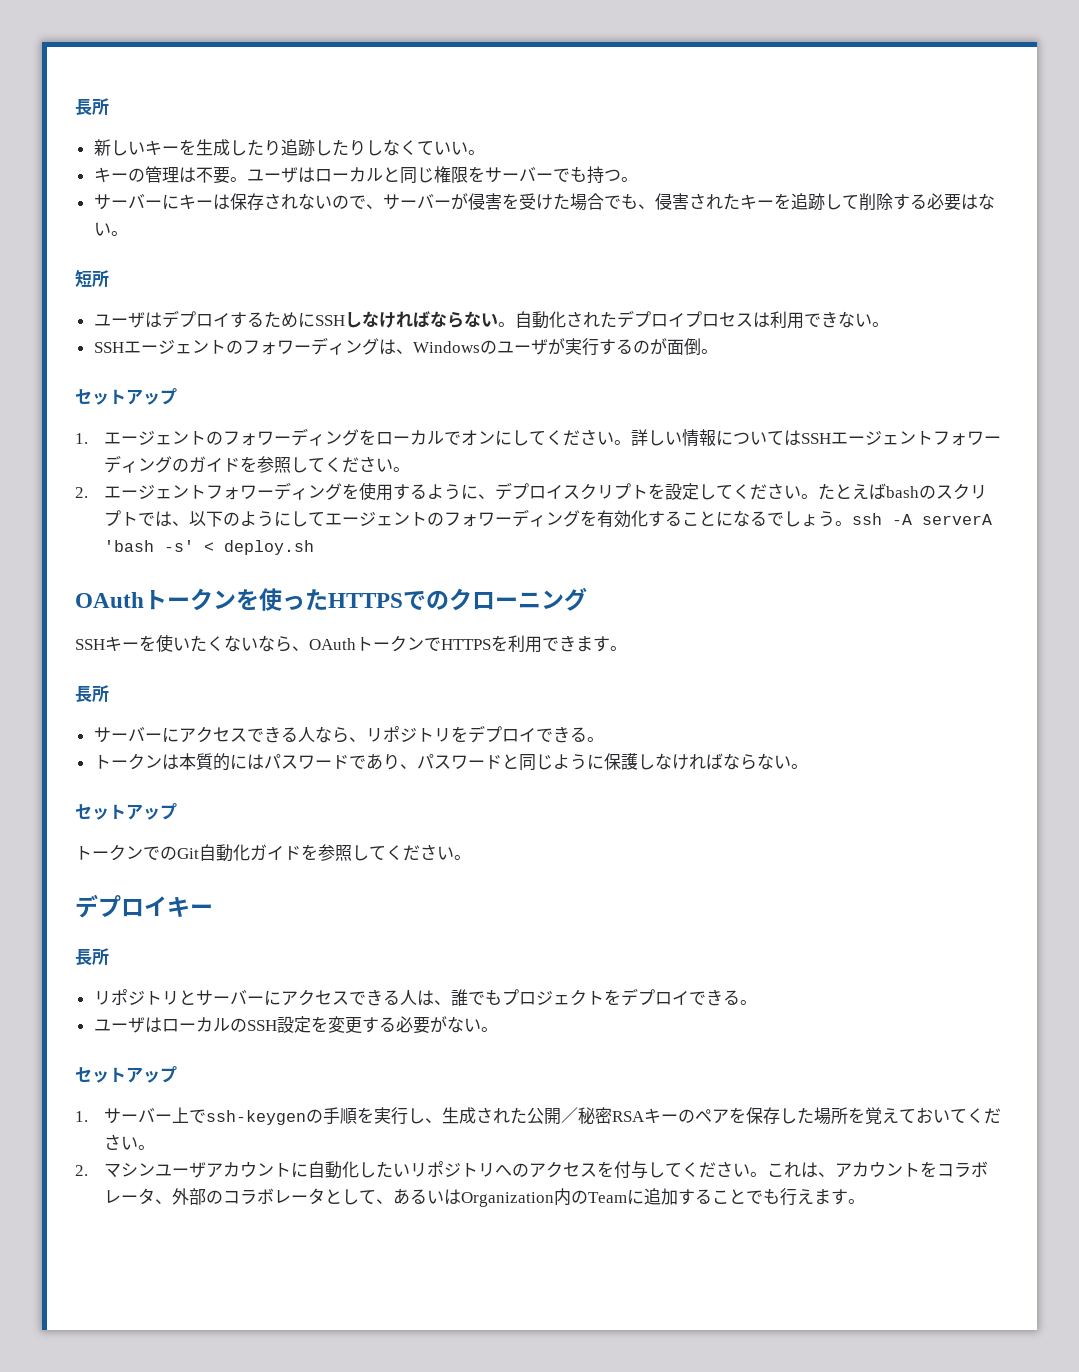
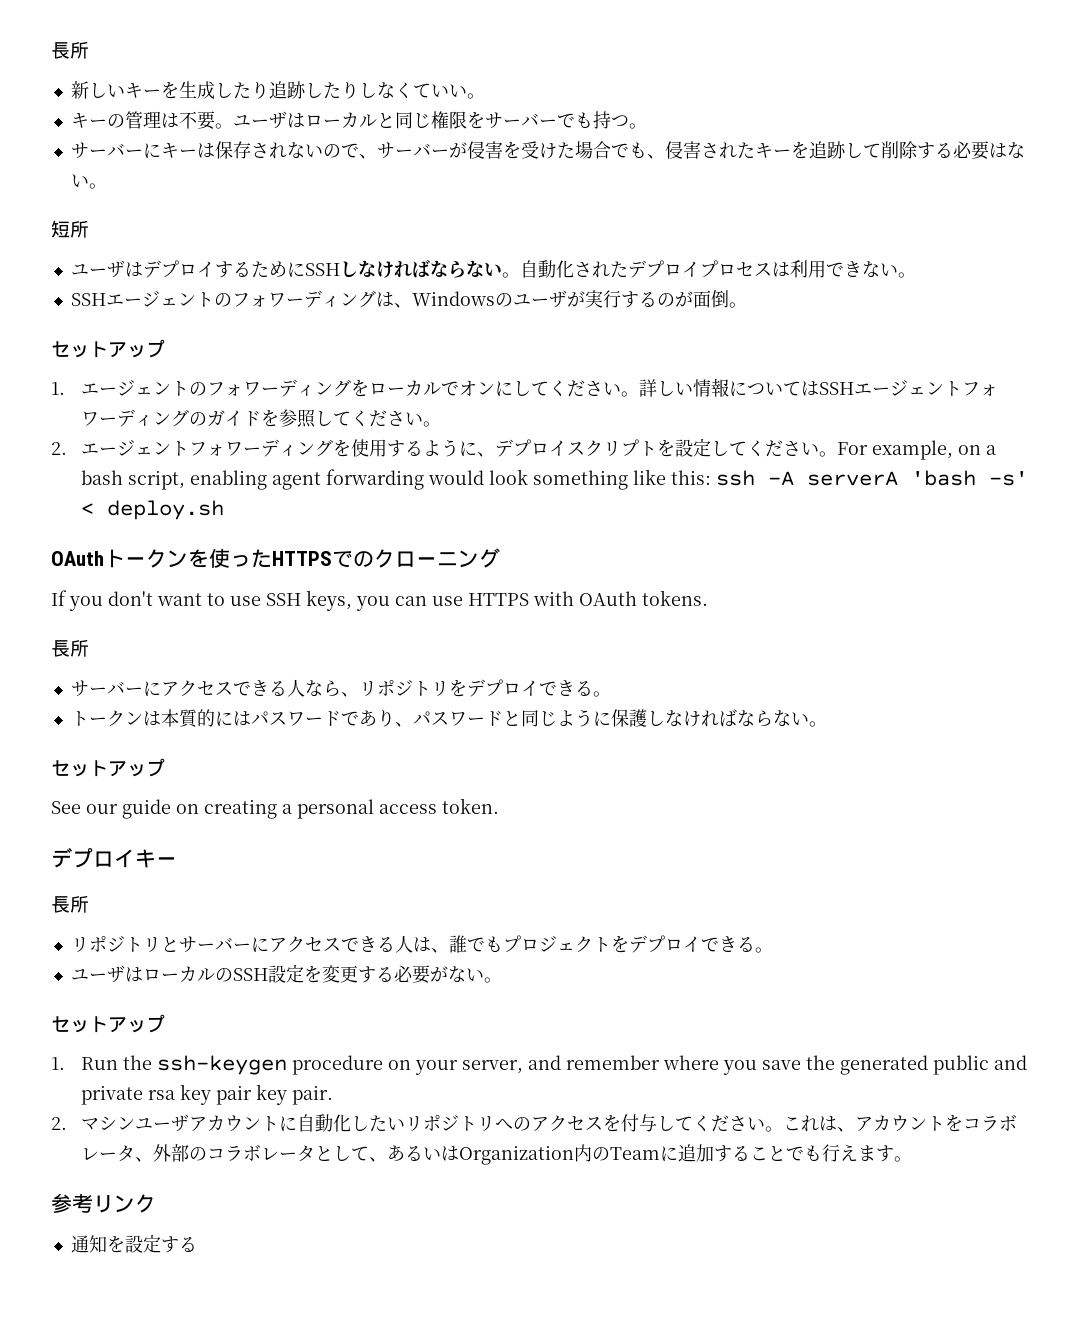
- たとえばbashのスクリプトでは、以下のようにしてエージェントのフォワーディングを有効化することになるでしょう。ssh -A serverA 'bash -s' < deploy.sh
+ For example, on a bash script, enabling agent forwarding would look something like this: ssh -A serverA 'bash -s' < deploy.sh
- SSHキーを使いたくないなら、OAuthトークンでHTTPSを利用できます。
+ If you don't want to use SSH keys, you can use HTTPS with OAuth tokens.
- トークンでのGit自動化ガイドを参照してください。
+ See our guide on creating a personal access token.
- 1.サーバー上でssh-keygenの手順を実行し、生成された公開／秘密RSAキーのペアを保存した場所を覚えておいてください。
+ 1. Run the ssh-keygen procedure on your server, and remember where you save the generated public and private rsa key pair key pair.
+ 参考リンク
+ 通知を設定する

